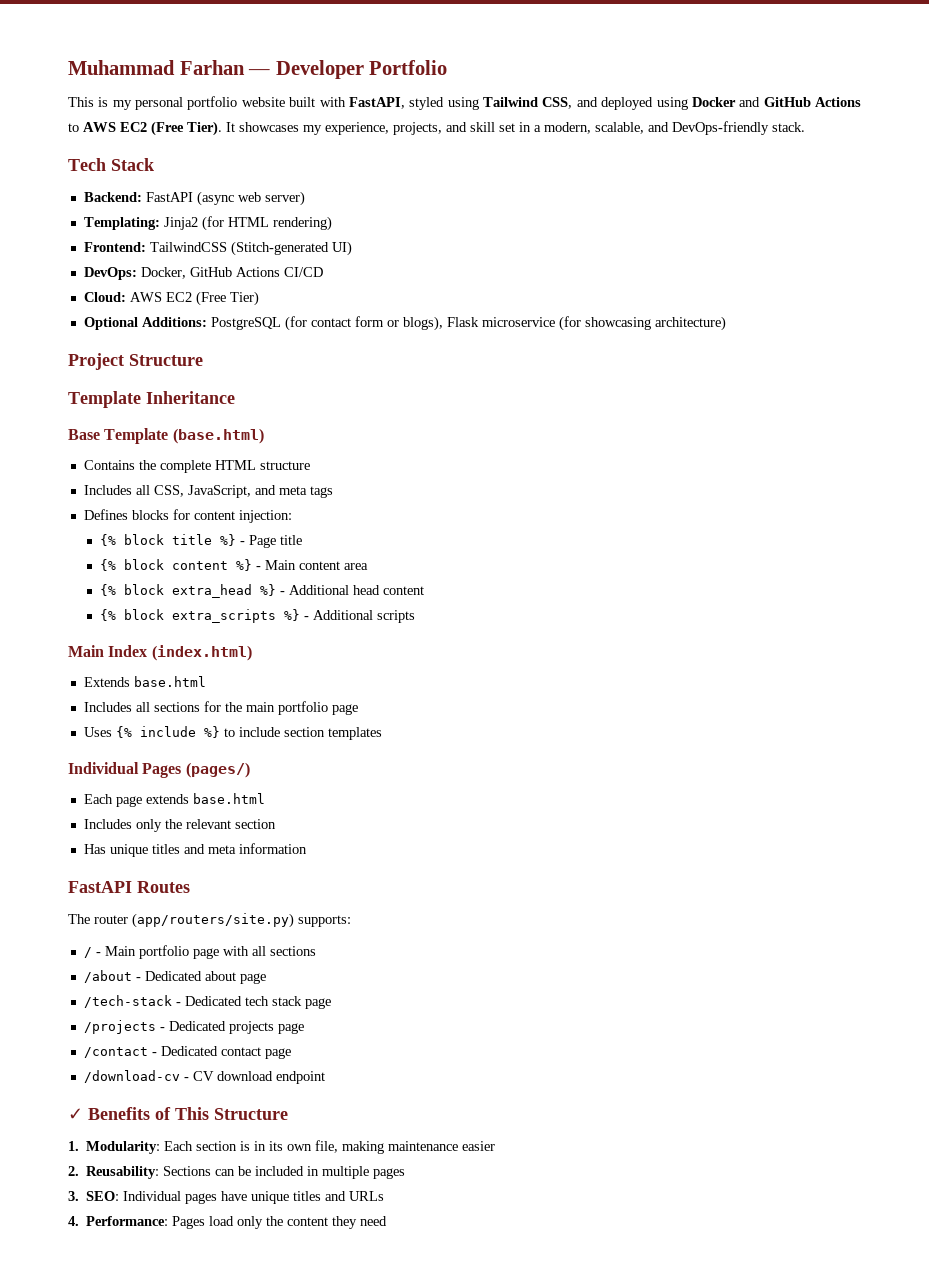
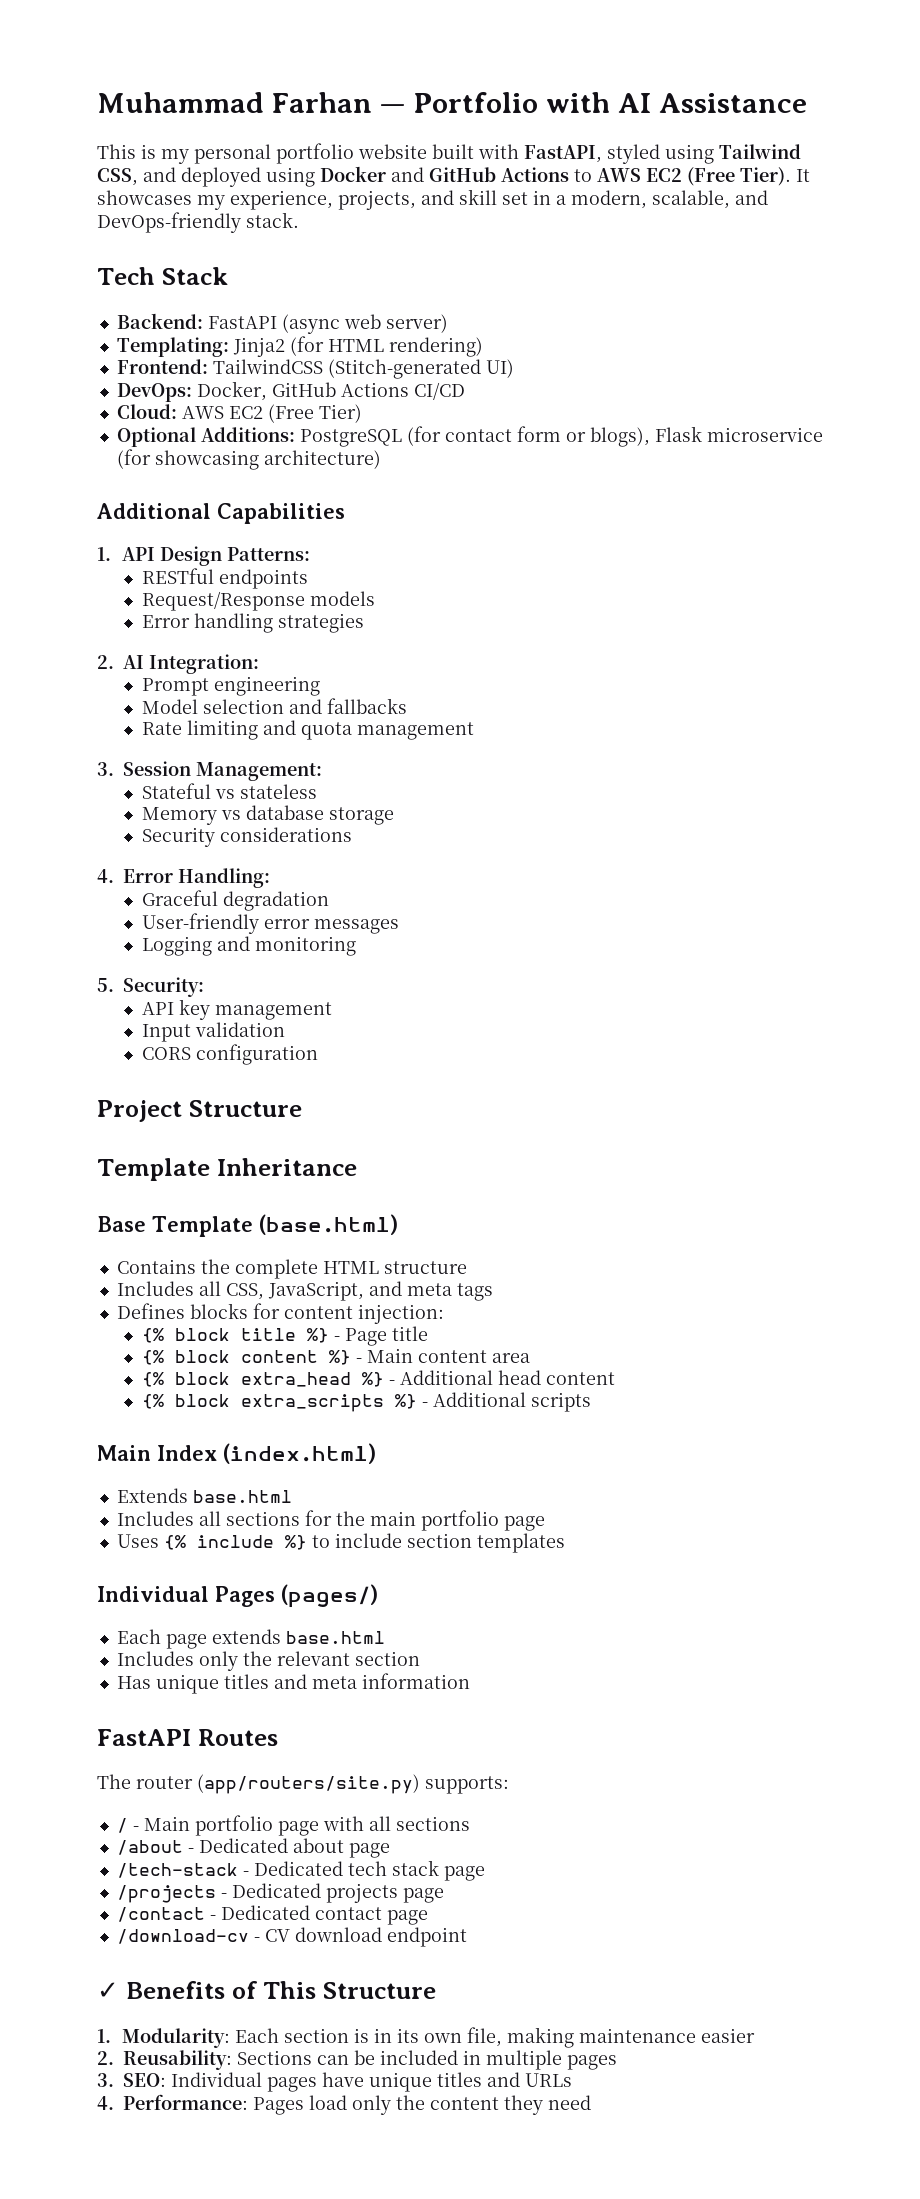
- Muhammad Farhan — Developer Portfolio
+ Muhammad Farhan — Portfolio with AI Assistance
+ Additional Capabilities
+ 1. API Design Patterns:
+ RESTful endpoints
+ Request/Response models
+ Error handling strategies
+ 2. AI Integration:
+ Prompt engineering
+ Model selection and fallbacks
+ Rate limiting and quota management
+ 3. Session Management:
+ Stateful vs stateless
+ Memory vs database storage
+ Security considerations
+ 4. Error Handling:
+ Graceful degradation
+ User-friendly error messages
+ Logging and monitoring
+ 5. Security:
+ API key management
+ Input validation
+ CORS configuration

